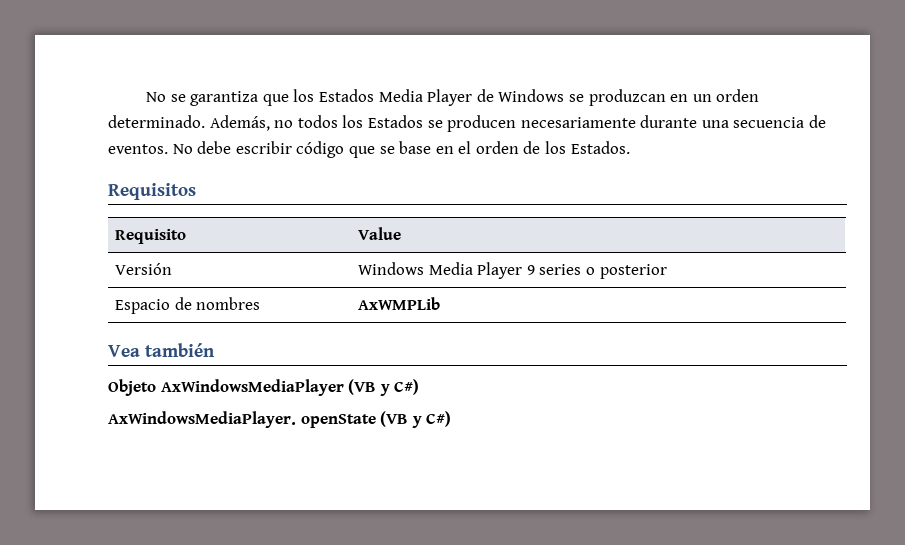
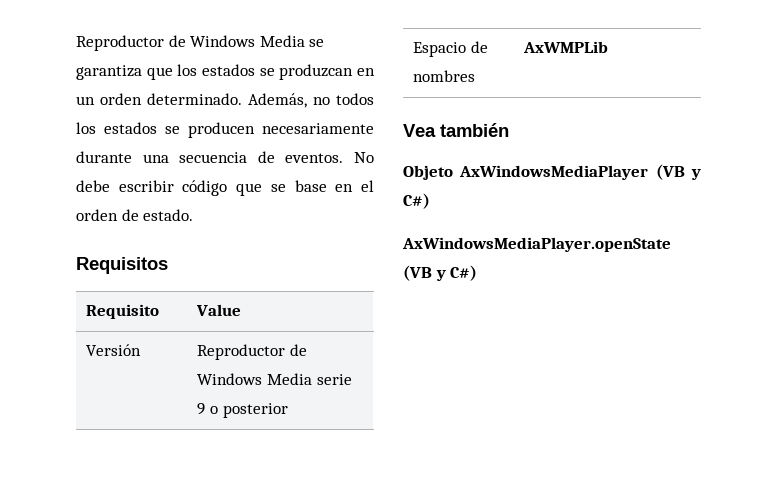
- No se garantiza que los Estados Media Player de Windows se produzcan en un orden determinado.
+ Reproductor de Windows Media se garantiza que los estados se produzcan en un orden determinado.
- Además, no todos los Estados se producen necesariamente durante una secuencia de eventos.
+ Además, no todos los estados se producen necesariamente durante una secuencia de eventos.
- No debe escribir código que se base en el orden de los Estados.
+ No debe escribir código que se base en el orden de estado.
- Versión | Windows Media Player 9 series o posterior
+ Versión | Reproductor de Windows Media serie 9 o posterior
- AxWindowsMediaPlayer. openState (VB y C#)
+ AxWindowsMediaPlayer.openState (VB y C#)

